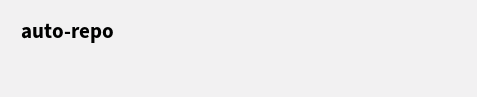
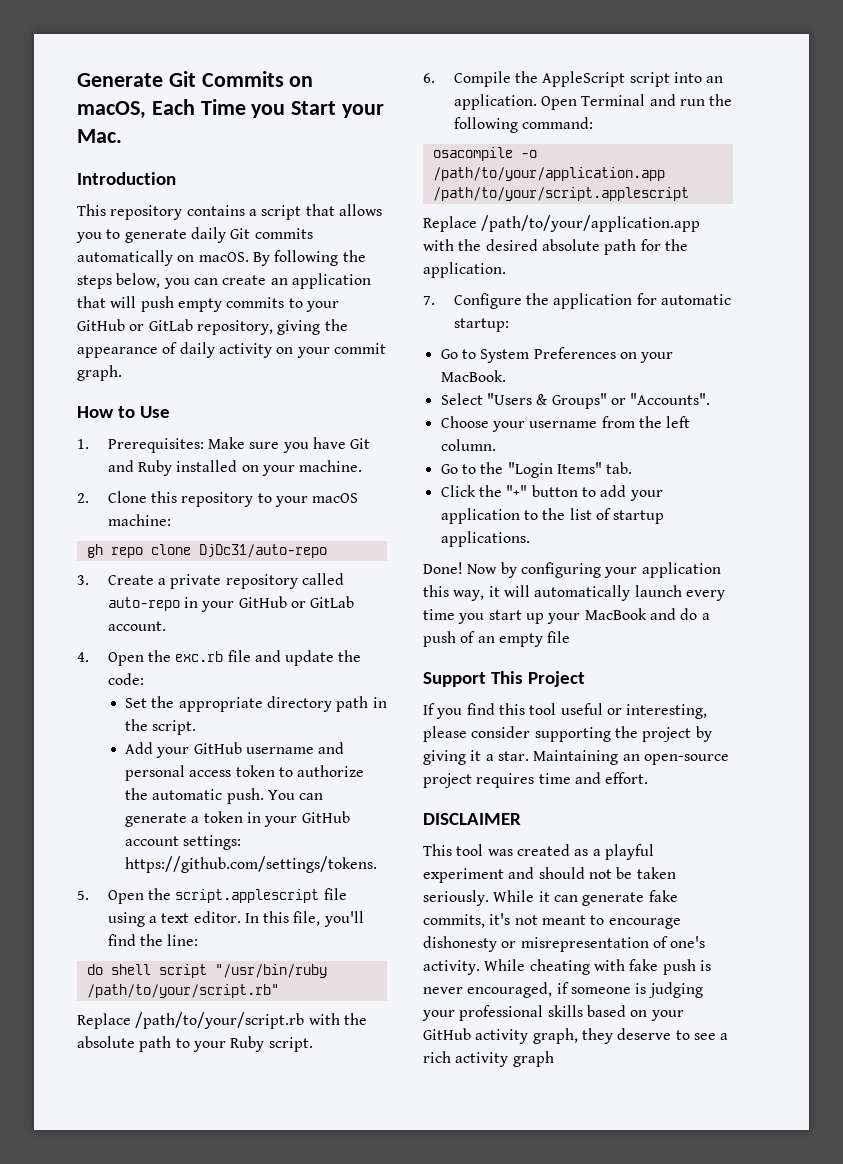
- auto-repo
+ Generate Git Commits on macOS, Each Time you Start your Mac.
+ Introduction
+ This repository contains a script that allows you to generate daily Git commits automatically on macOS. By following the steps below, you can create an application that will push empty commits to your GitHub or GitLab repository, giving the appearance of daily activity on your commit graph.
+ How to Use
+ 1. Prerequisites: Make sure you have Git and Ruby installed on your machine.
+ 2. Clone this repository to your macOS machine:
+ gh repo clone DjDc31/auto-repo
+ 3. Create a private repository called auto-repo in your GitHub or GitLab account.
+ 4. Open the exc.rb file and update the code:
+ Set the appropriate directory path in the script.
+ Add your GitHub username and personal access token to authorize the automatic push. You can generate a token in your GitHub account settings: https://github.com/settings/tokens.
+ 5. Open the script.applescript file using a text editor. In this file, you'll find the line:
+ do shell script "/usr/bin/ruby /path/to/your/script.rb"
+ Replace /path/to/your/script.rb with the absolute path to your Ruby script.
+ 6. Compile the AppleScript script into an application. Open Terminal and run the following command:
+ osacompile -o /path/to/your/application.app /path/to/your/script.applescript
+ Replace /path/to/your/application.app with the desired absolute path for the application.
+ 7. Configure the application for automatic startup:
+ Go to System Preferences on your MacBook.
+ Select "Users & Groups" or "Accounts".
+ Choose your username from the left column.
+ Go to the "Login Items" tab.
+ Click the "+" button to add your application to the list of startup applications.
+ Done! Now by configuring your application this way, it will automatically launch every time you start up your MacBook and do a push of an empty file
+ Support This Project
+ If you find this tool useful or interesting, please consider supporting the project by giving it a star. Maintaining an open-source project requires time and effort.
+ DISCLAIMER
+ This tool was created as a playful experiment and should not be taken seriously. While it can generate fake commits, it's not meant to encourage dishonesty or misrepresentation of one's activity. While cheating with fake push is never encouraged, if someone is judging your professional skills based on your GitHub activity graph, they deserve to see a rich activity graph

